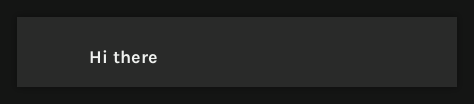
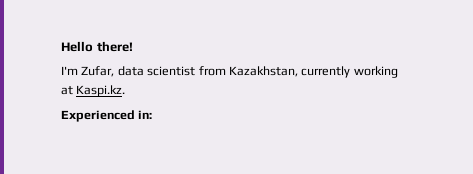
- Hi there
+ Hello there!
+ I'm Zufar, data scientist from Kazakhstan, currently working at Kaspi.kz.
+ Experienced in:

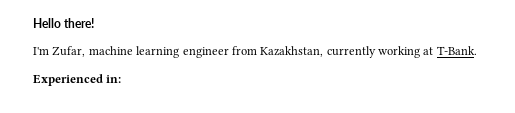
- I'm Zufar, data scientist from Kazakhstan, currently working at Kaspi.kz.
+ I'm Zufar, machine learning engineer from Kazakhstan, currently working at T-Bank.

